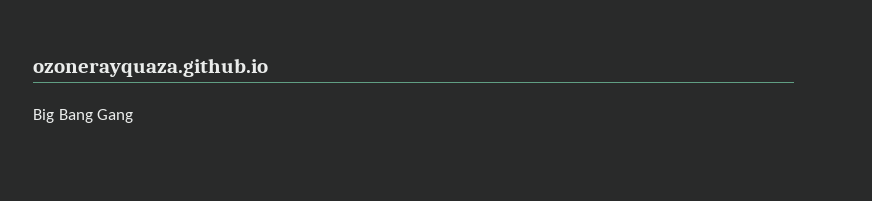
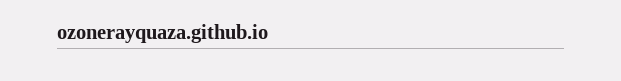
- Big Bang Gang

